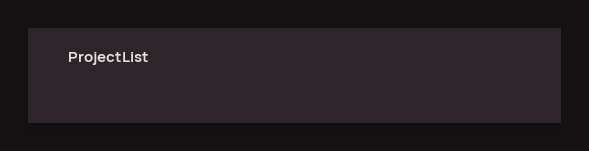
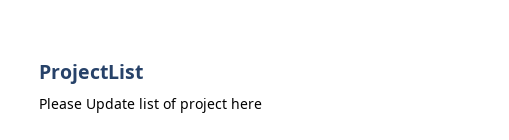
+ Please Update list of project here

